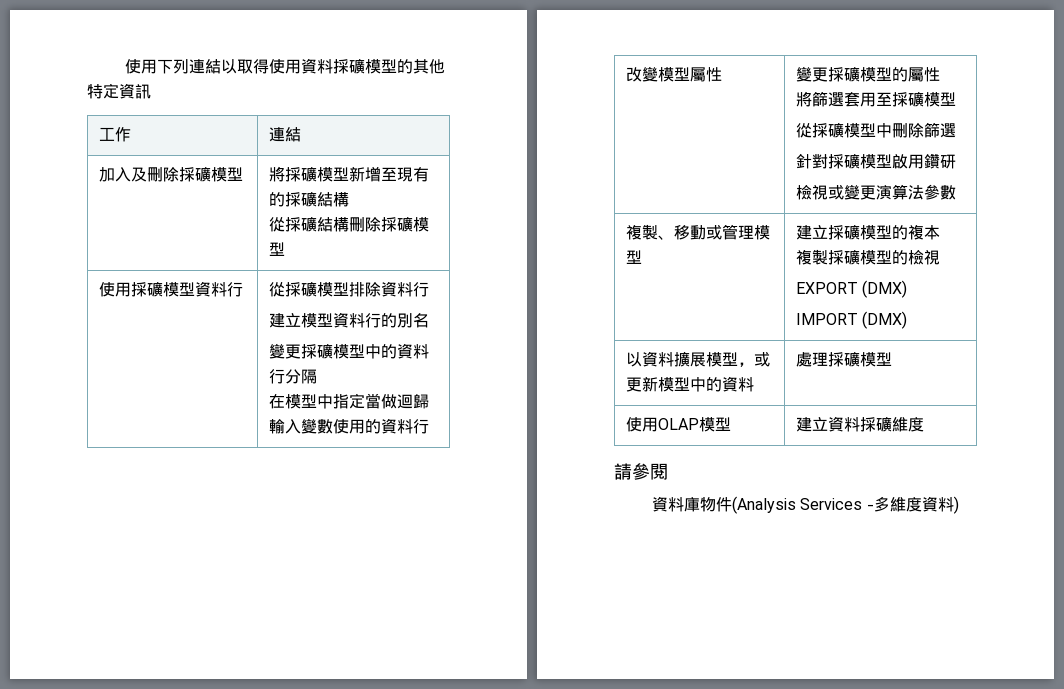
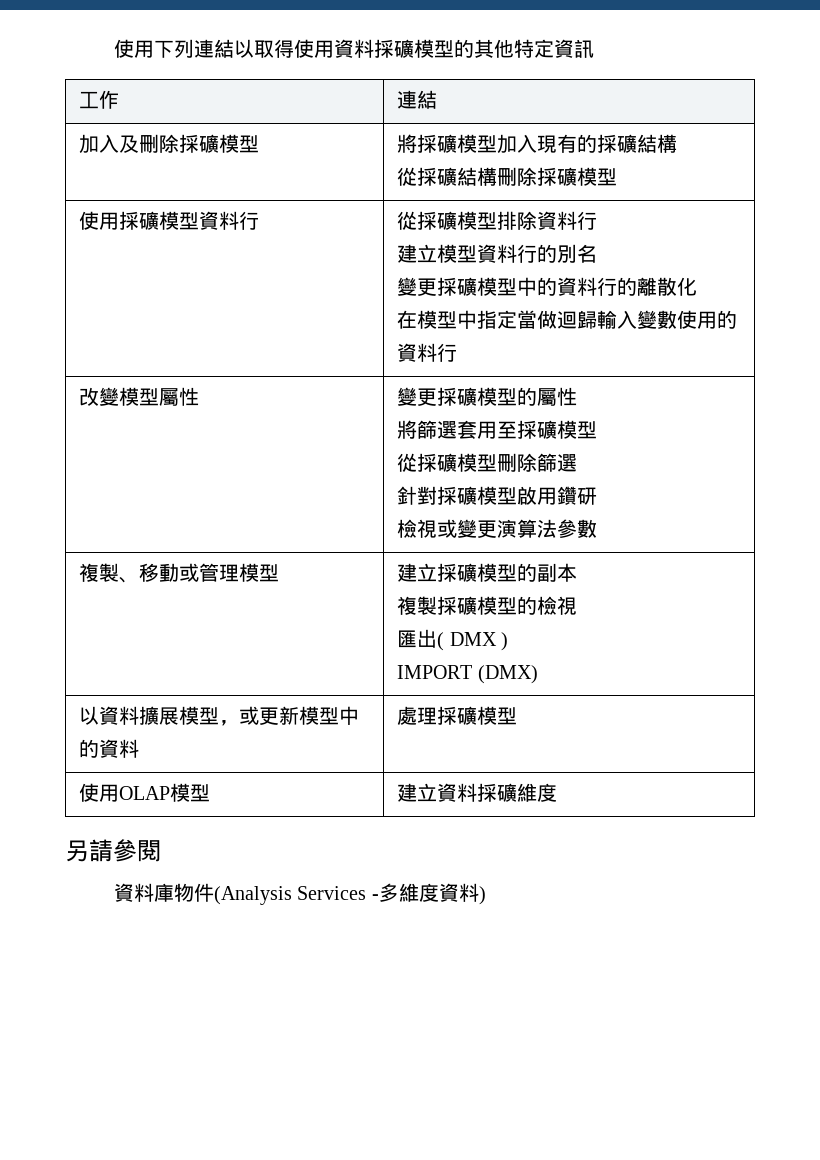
- 加入及刪除採礦模型 | 將採礦模型新增至現有的採礦結構
+ 加入及刪除採礦模型 | 將採礦模型加入現有的採礦結構
  使用採礦模型資料行 | 從採礦模型排除資料行
  建立模型資料行的別名
- 變更採礦模型中的資料行分隔
+ 變更採礦模型中的資料行的離散化
  改變模型屬性 | 變更採礦模型的屬性
  將篩選套用至採礦模型
- 從採礦模型中刪除篩選
+ 從採礦模型刪除篩選
- 複製、移動或管理模型 | 建立採礦模型的複本
+ 複製、移動或管理模型 | 建立採礦模型的副本
  複製採礦模型的檢視
- EXPORT (DMX)
+ 匯出( DMX )
- 請參閱
+ 另請參閱

